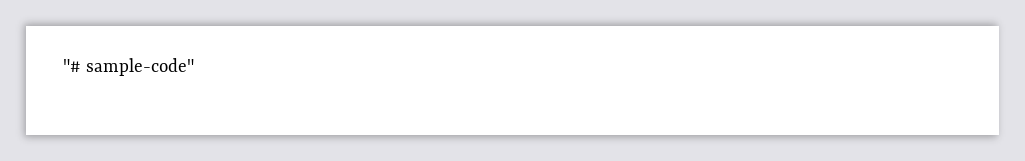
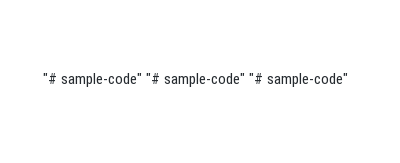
- "# sample-code"
+ "# sample-code" "# sample-code" "# sample-code"

